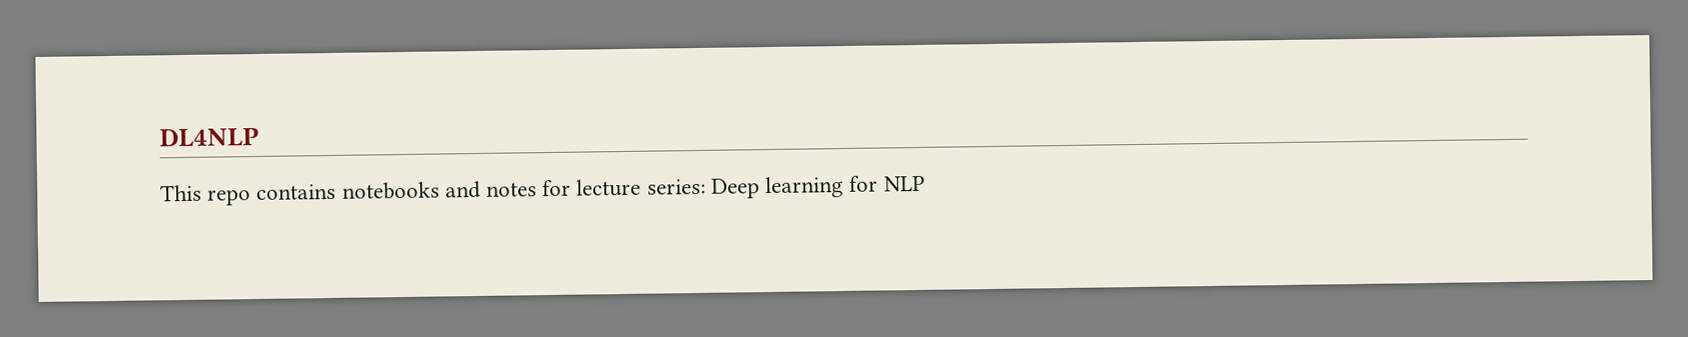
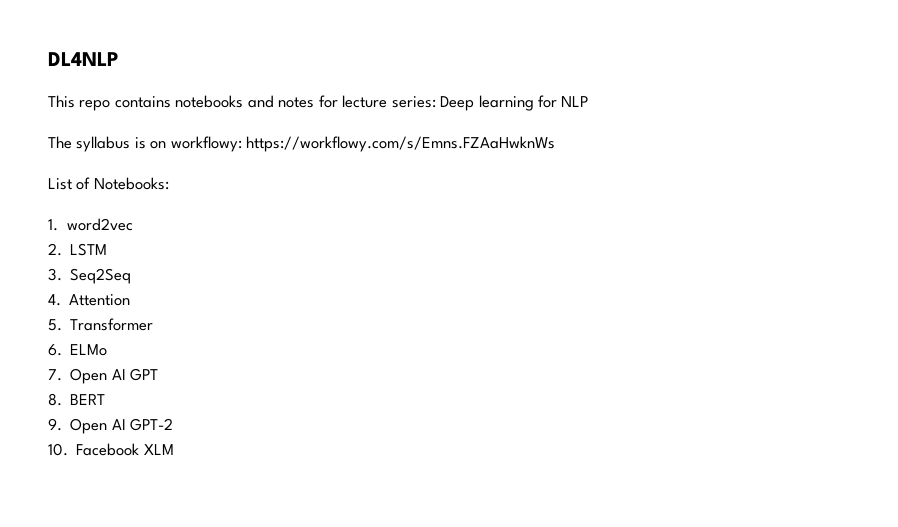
+ The syllabus is on workflowy: https://workflowy.com/s/Emns.FZAaHwknWs
+ List of Notebooks:
+ 1. word2vec
+ 2. LSTM
+ 3. Seq2Seq
+ 4. Attention
+ 5. Transformer
+ 6. ELMo
+ 7. Open AI GPT
+ 8. BERT
+ 9. Open AI GPT-2
+ 10. Facebook XLM

